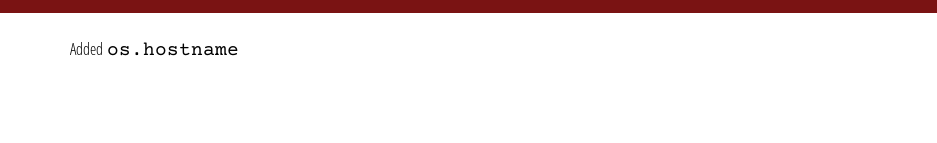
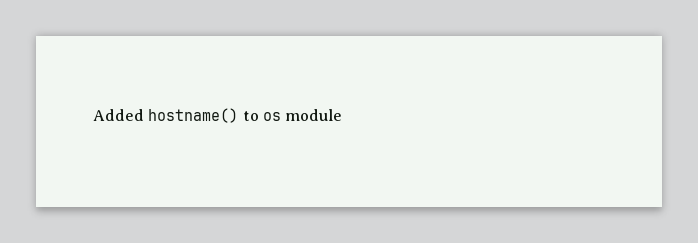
- Added os.hostname
+ Added hostname() to os module

